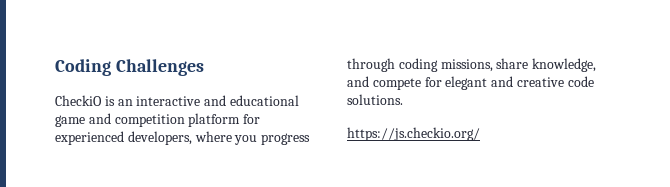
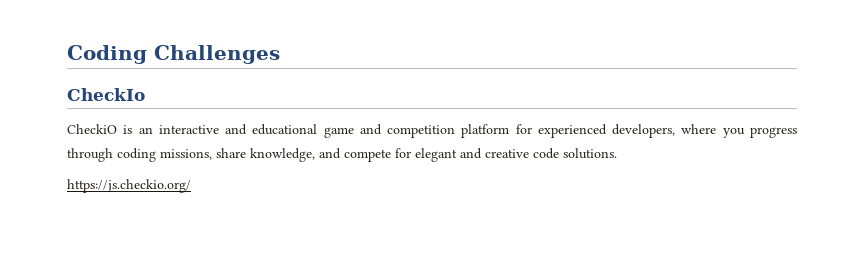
+ CheckIo

